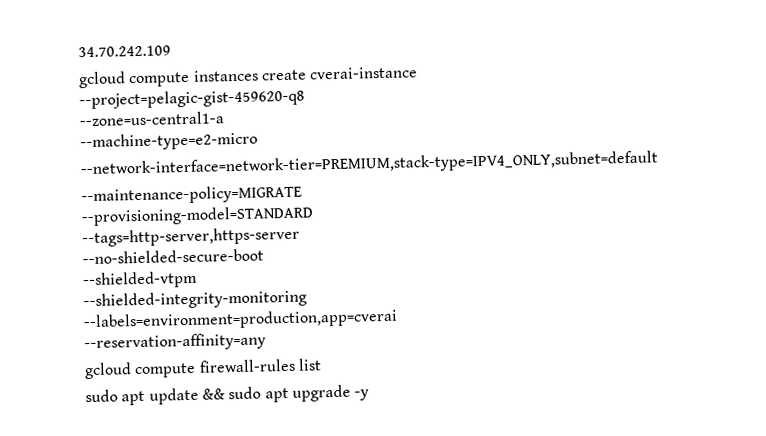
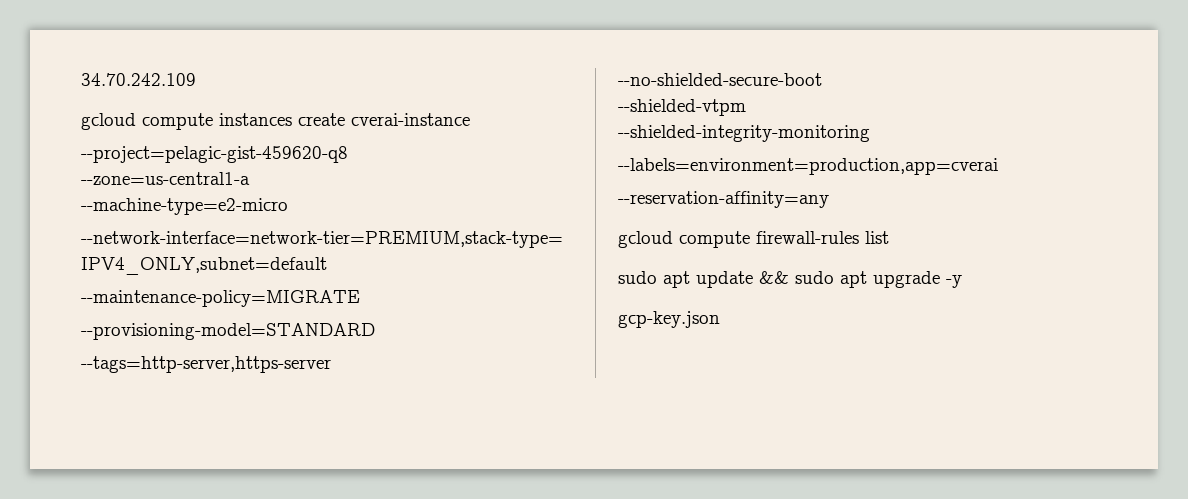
+ gcp-key.json

